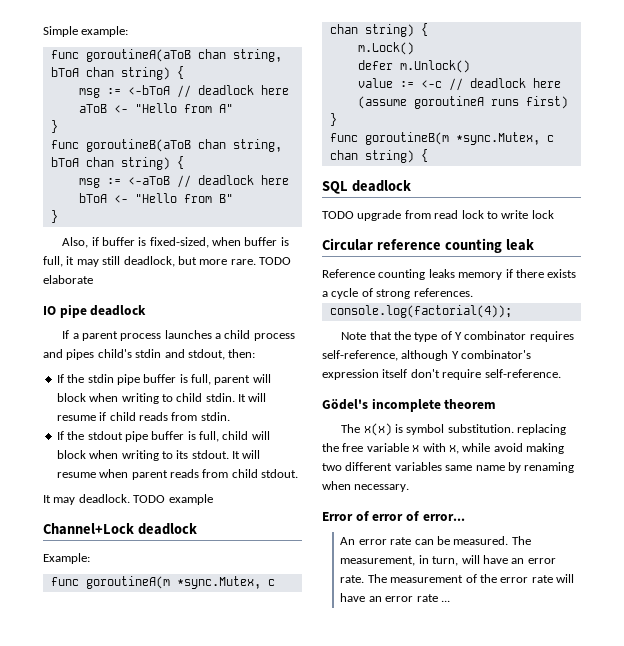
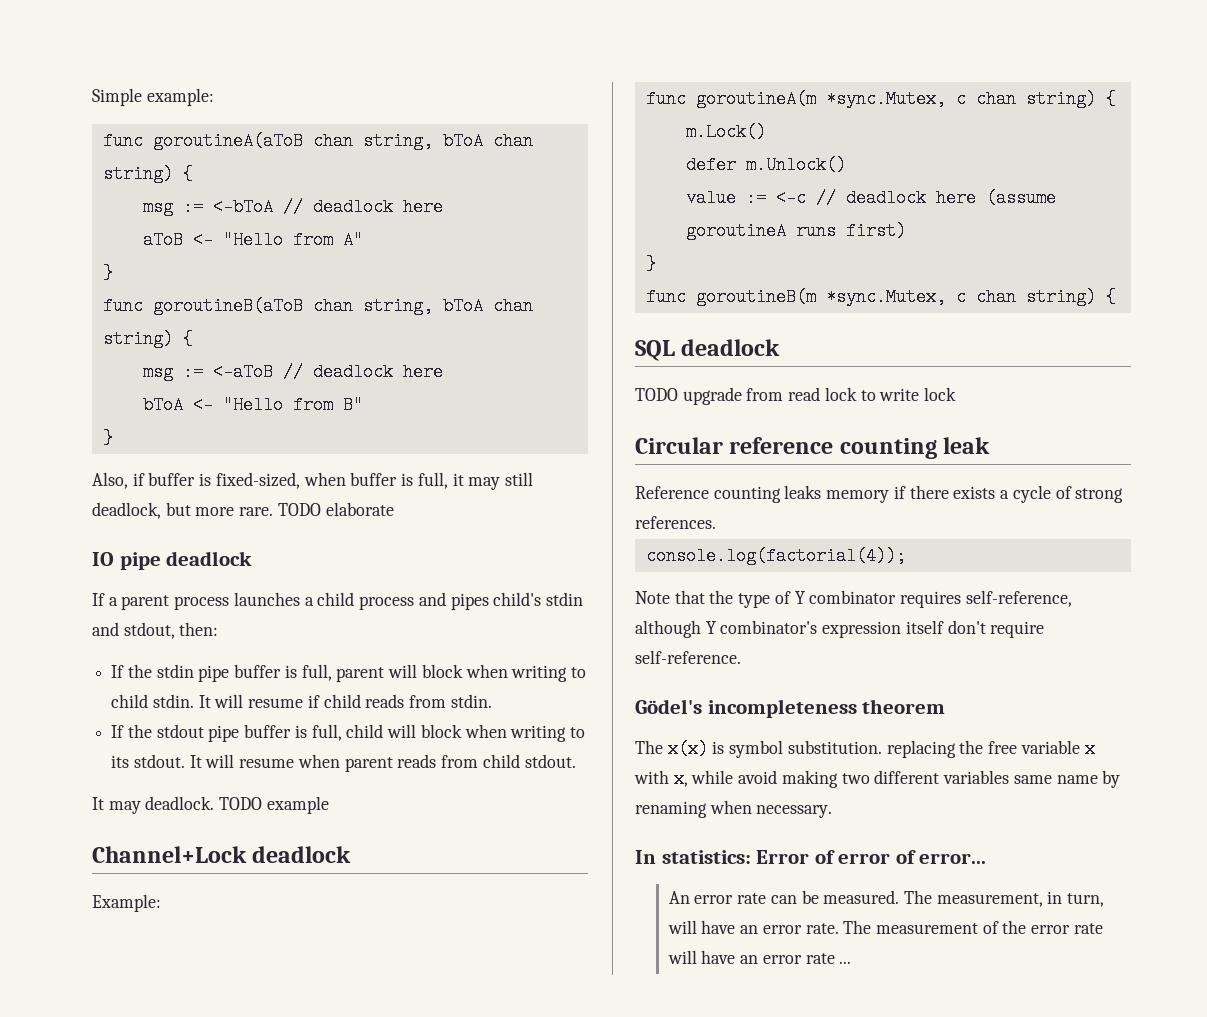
- Gödel's incomplete theorem
+ Gödel's incompleteness theorem
- Error of error of error...
+ In statistics: Error of error of error...

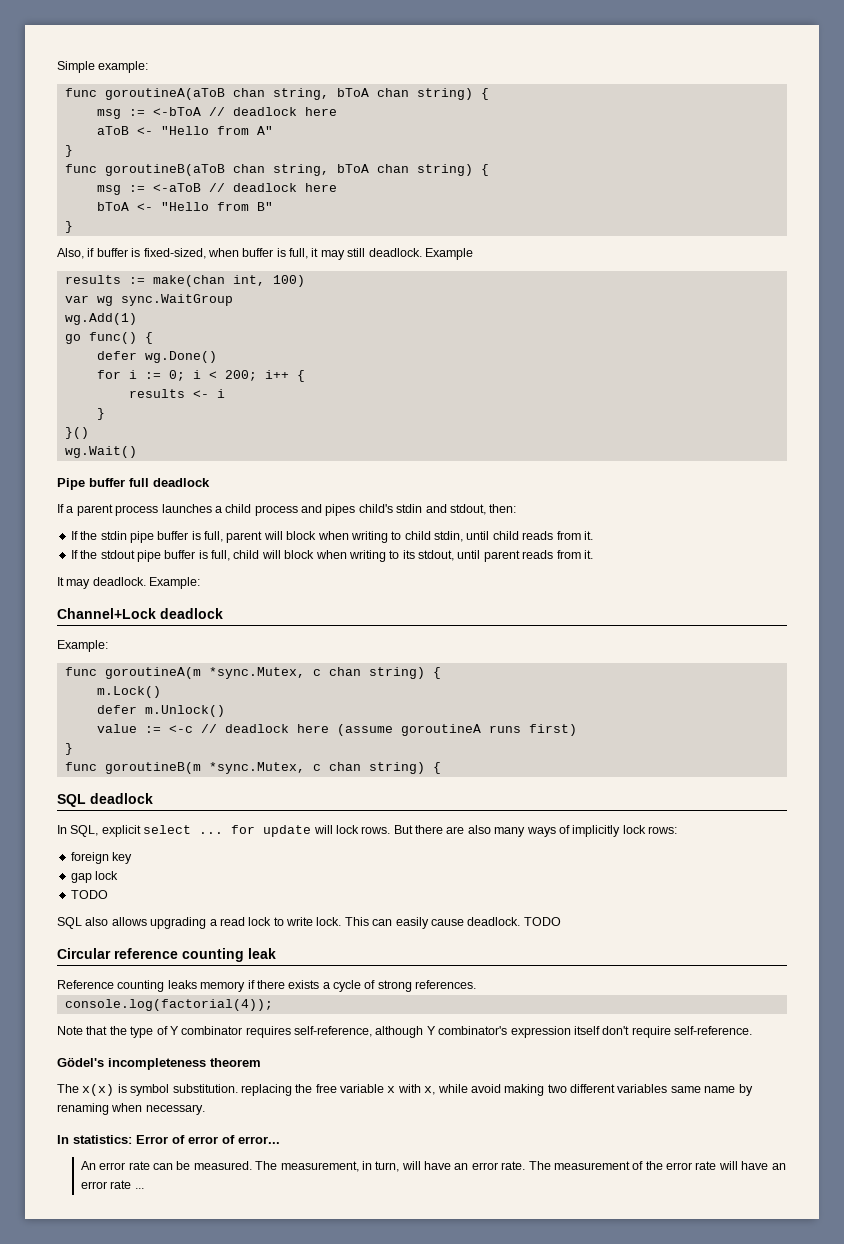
- Also, if buffer is fixed-sized, when buffer is full, it may still deadlock, but more rare. TODO elaborate
- IO pipe deadlock
+ Also, if buffer is fixed-sized, when buffer is full, it may still deadlock. Example
+ results := make(chan int, 100)
+ var wg sync.WaitGroup
+ wg.Add(1)
+ go func() {
+ defer wg.Done()
+ for i := 0; i < 200; i++ {
+ results <- i
+ }
+ }()
+ wg.Wait()
+ Pipe buffer full deadlock
- If the stdin pipe buffer is full, parent will block when writing to child stdin. It will resume if child reads from stdin.
+ If the stdin pipe buffer is full, parent will block when writing to child stdin, until child reads from it.
- If the stdout pipe buffer is full, child will block when writing to its stdout. It will resume when parent reads from child stdout.
+ If the stdout pipe buffer is full, child will block when writing to its stdout, until parent reads from it.
- It may deadlock. TODO example
+ It may deadlock. Example:
- TODO upgrade from read lock to write lock
+ In SQL, explicit select ... for update will lock rows. But there are also many ways of implicitly lock rows:
+ foreign key
+ gap lock
+ TODO
+ SQL also allows upgrading a read lock to write lock. This can easily cause deadlock. TODO

